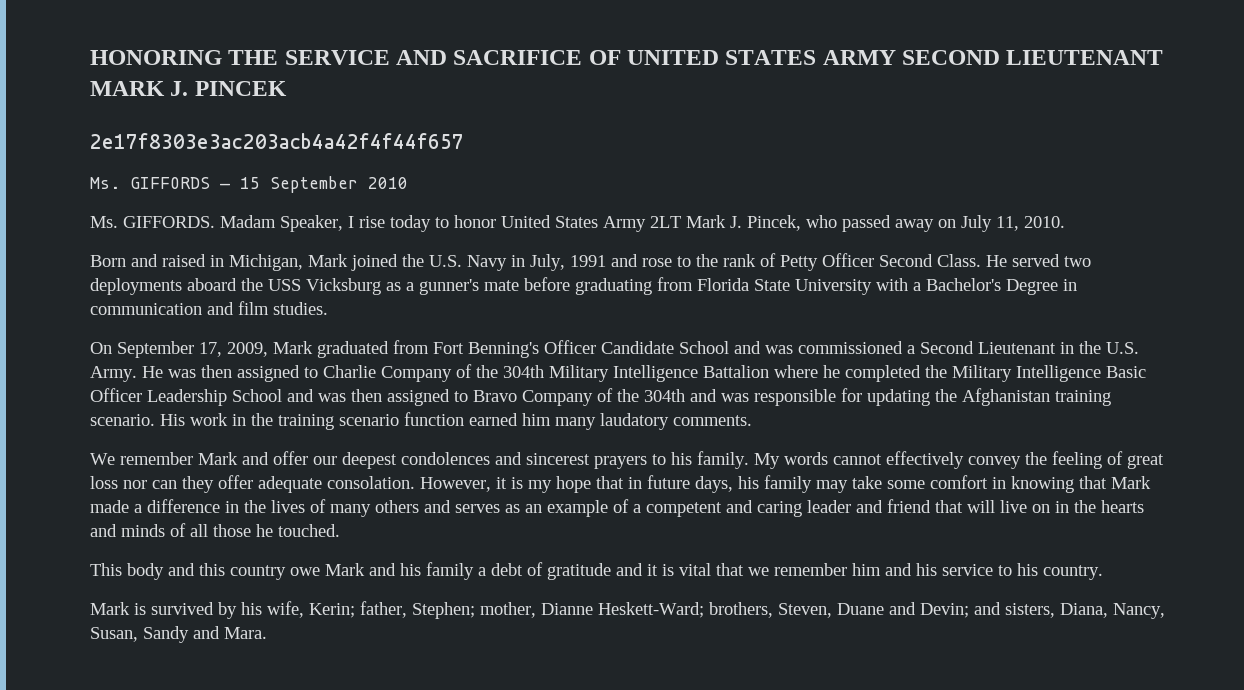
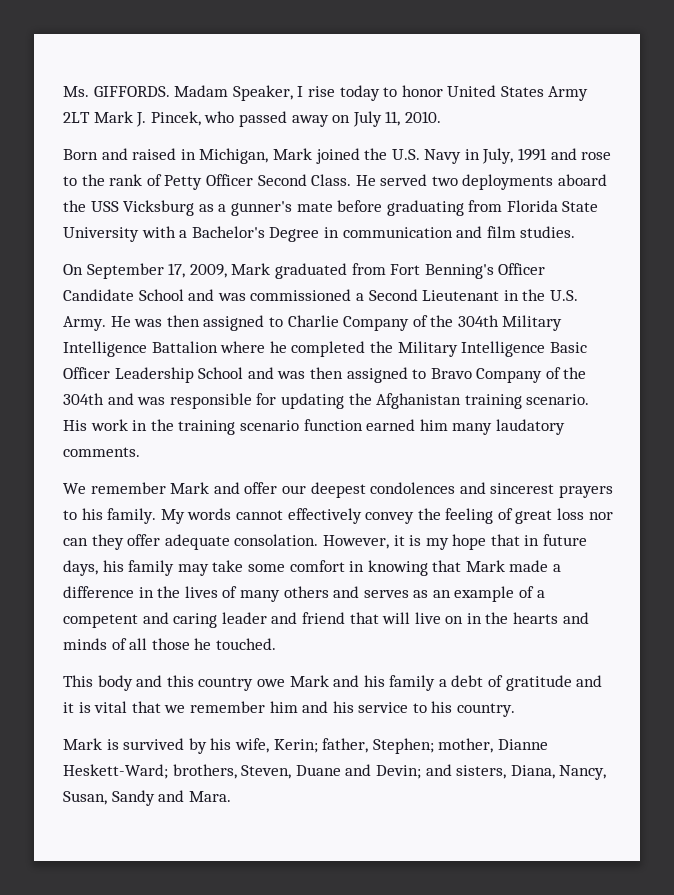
- HONORING THE SERVICE AND SACRIFICE OF UNITED STATES ARMY SECOND LIEUTENANT MARK J. PINCEK
- 2e17f8303e3ac203acb4a42f4f44f657
- Ms. GIFFORDS — 15 September 2010

